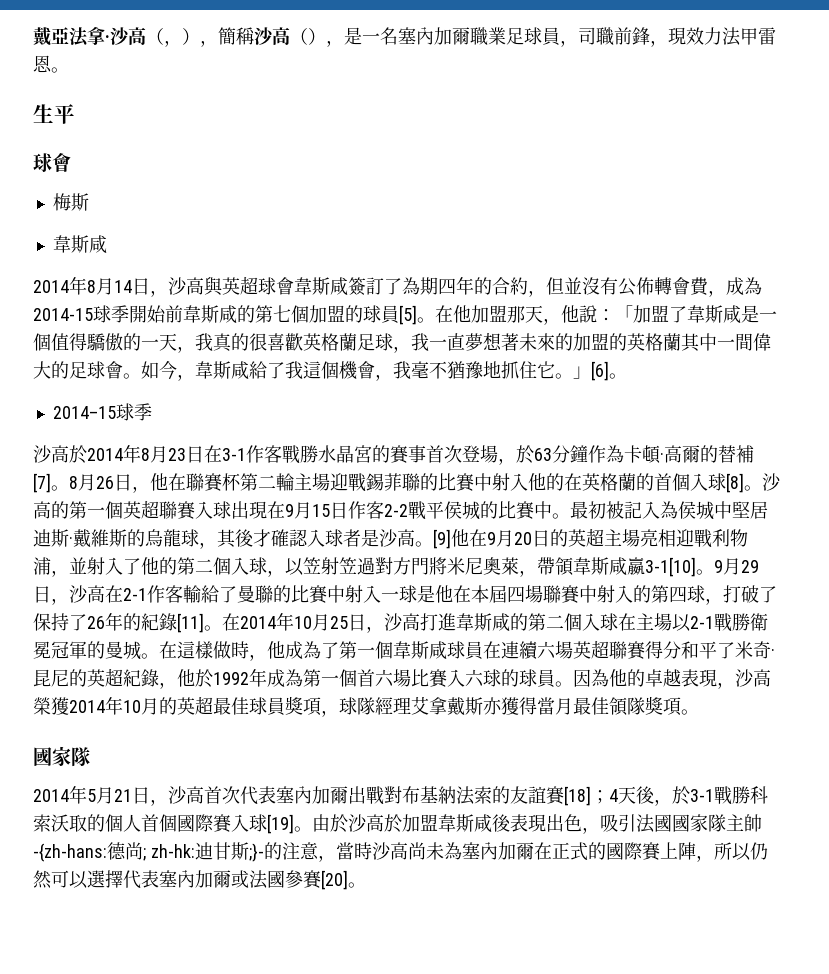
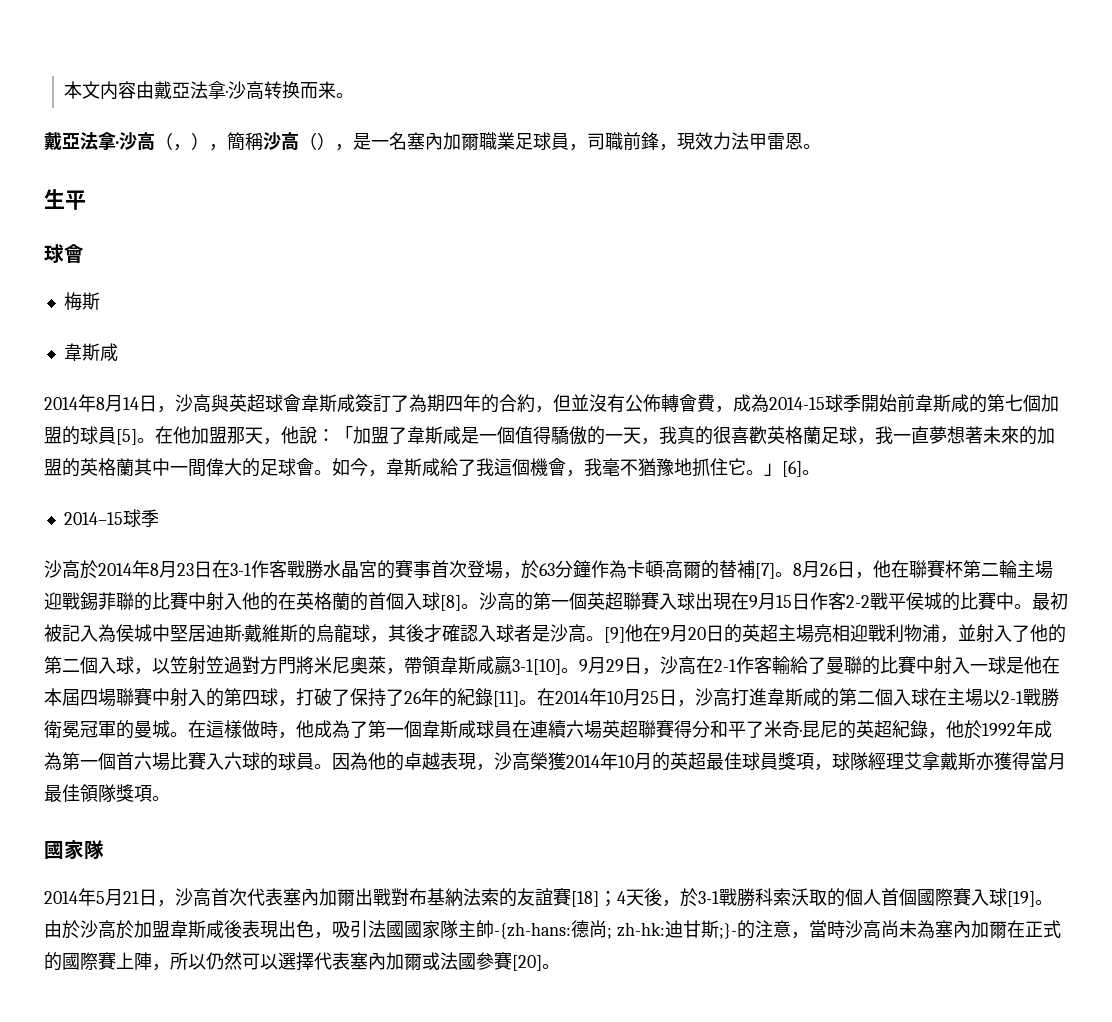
+ 本文内容由戴亞法拿·沙高转换而来。

